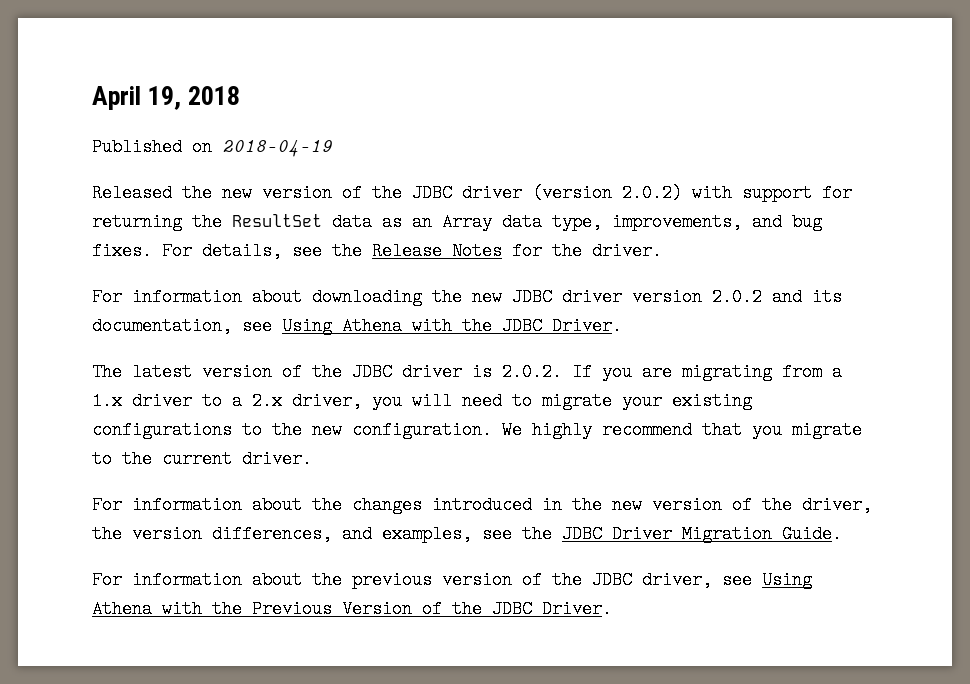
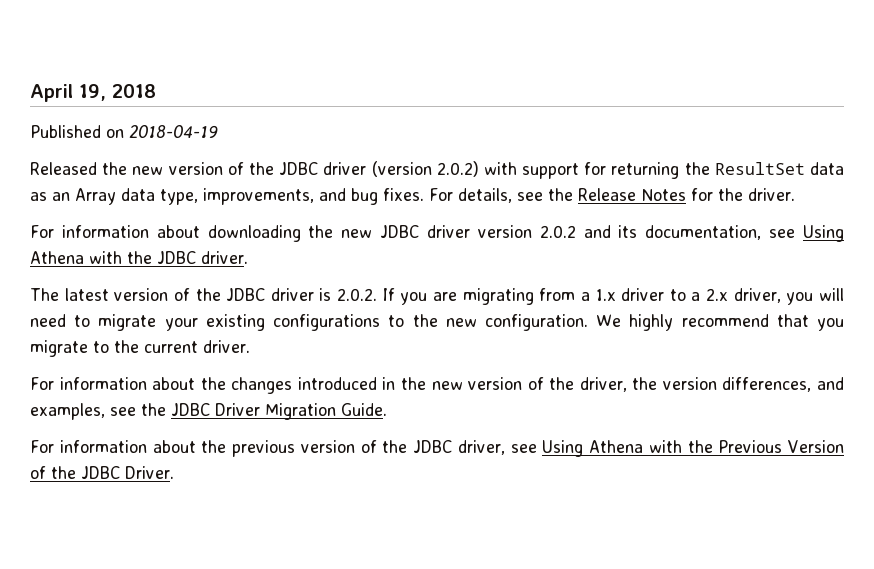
- For information about downloading the new JDBC driver version 2.0.2 and its documentation, see Using Athena with the JDBC Driver.
+ For information about downloading the new JDBC driver version 2.0.2 and its documentation, see Using Athena with the JDBC driver.

